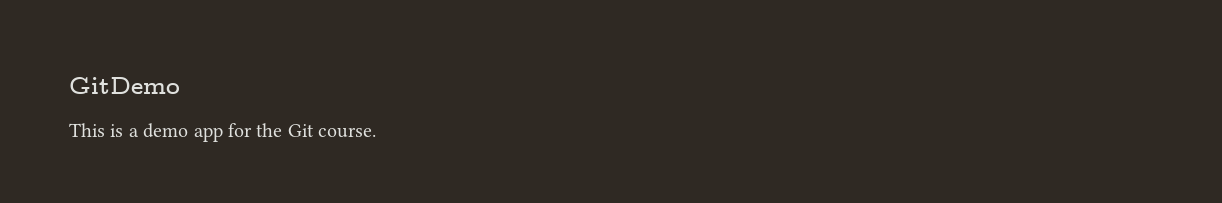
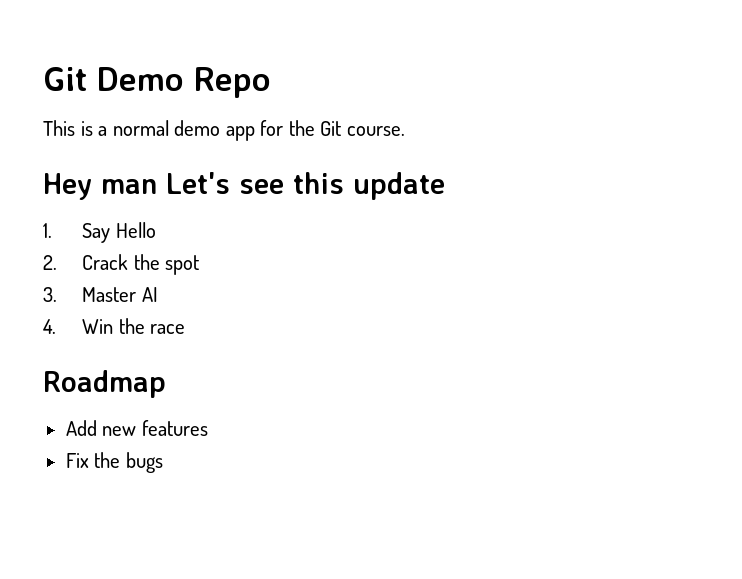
- GitDemo
+ Git Demo Repo
- This is a demo app for the Git course.
+ This is a normal demo app for the Git course.
+ Hey man Let's see this update
+ 1. Say Hello
+ 2. Crack the spot
+ 3. Master AI
+ 4. Win the race
+ Roadmap
+ Add new features
+ Fix the bugs

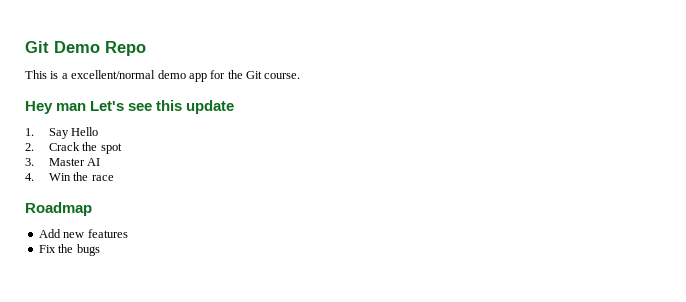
- This is a normal demo app for the Git course.
+ This is a excellent/normal demo app for the Git course.

